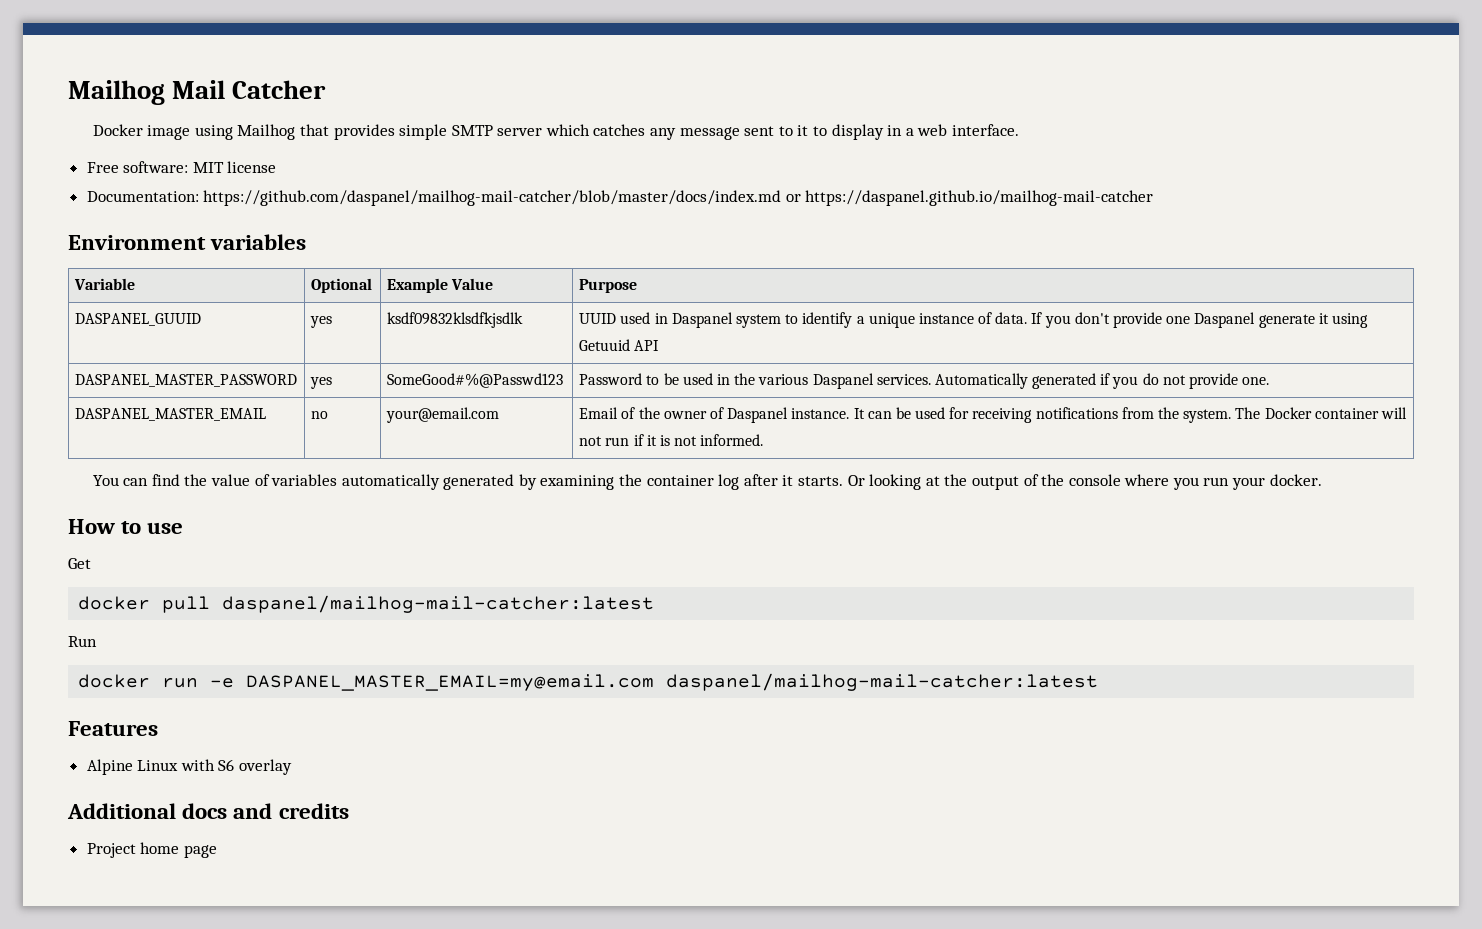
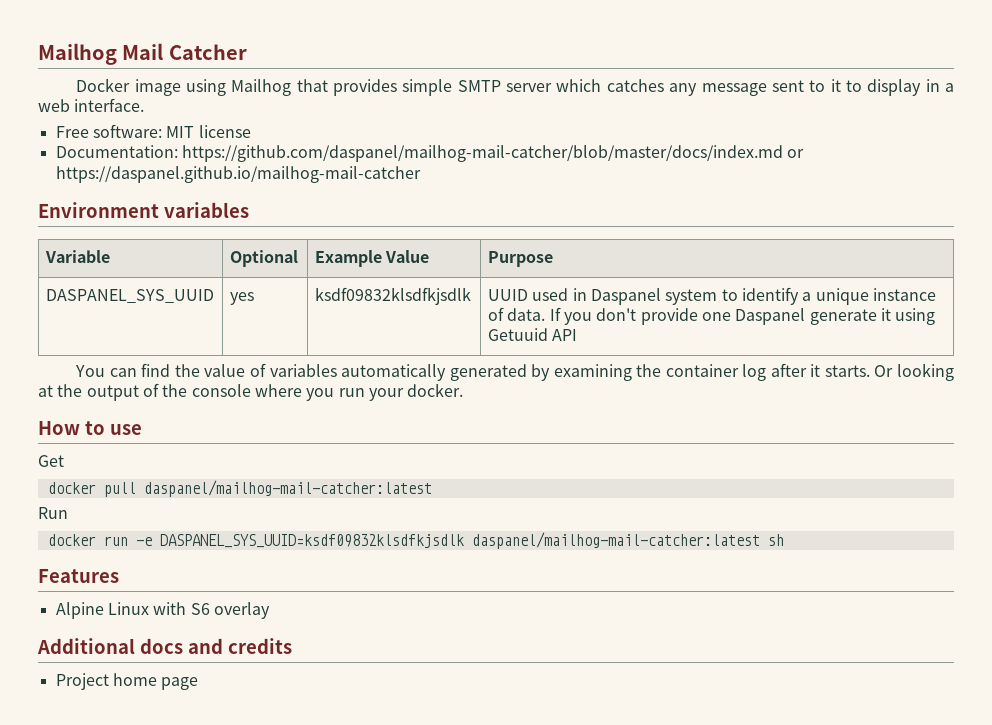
- DASPANEL_GUUID | yes | ksdf09832klsdfkjsdlk | UUID used in Daspanel system to identify a unique instance of data. If you don't provide one Daspanel generate it using Getuuid API
+ DASPANEL_SYS_UUID | yes | ksdf09832klsdfkjsdlk | UUID used in Daspanel system to identify a unique instance of data. If you don't provide one Daspanel generate it using Getuuid API
- DASPANEL_MASTER_PASSWORD | yes | SomeGood#%@Passwd123 | Password to be used in the various Daspanel services. Automatically generated if you do not provide one.
- DASPANEL_MASTER_EMAIL | no | your@email.com | Email of the owner of Daspanel instance. It can be used for receiving notifications from the system. The Docker container will not run if it is not informed.
- docker run -e DASPANEL_MASTER_EMAIL=my@email.com daspanel/mailhog-mail-catcher:latest
+ docker run -e DASPANEL_SYS_UUID=ksdf09832klsdfkjsdlk daspanel/mailhog-mail-catcher:latest sh

